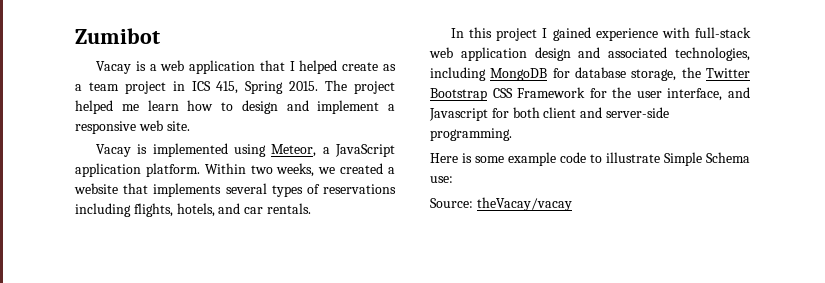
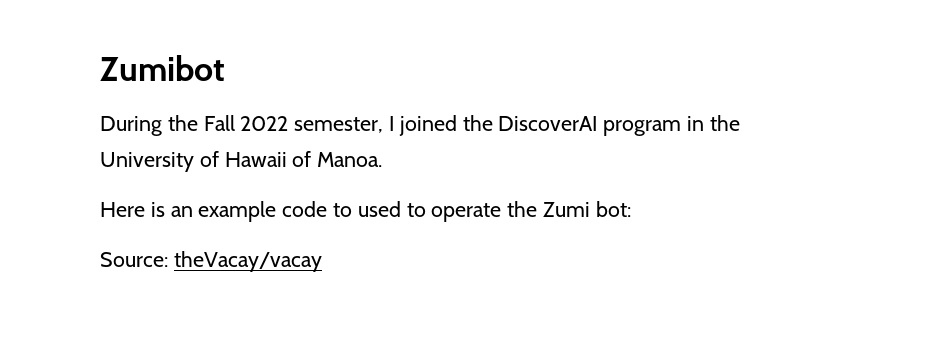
- Vacay is a web application that I helped create as a team project in ICS 415, Spring 2015. The project helped me learn how to design and implement a responsive web site.
- Vacay is implemented using Meteor, a JavaScript application platform. Within two weeks, we created a website that implements several types of reservations including flights, hotels, and car rentals.
- In this project I gained experience with full-stack web application design and associated technologies, including MongoDB for database storage, the Twitter Bootstrap CSS Framework for the user interface, and Javascript for both client and server-side programming.
+ During the Fall 2022 semester, I joined the DiscoverAI program in the University of Hawaii of Manoa.
- Here is some example code to illustrate Simple Schema use:
+ Here is an example code to used to operate the Zumi bot:

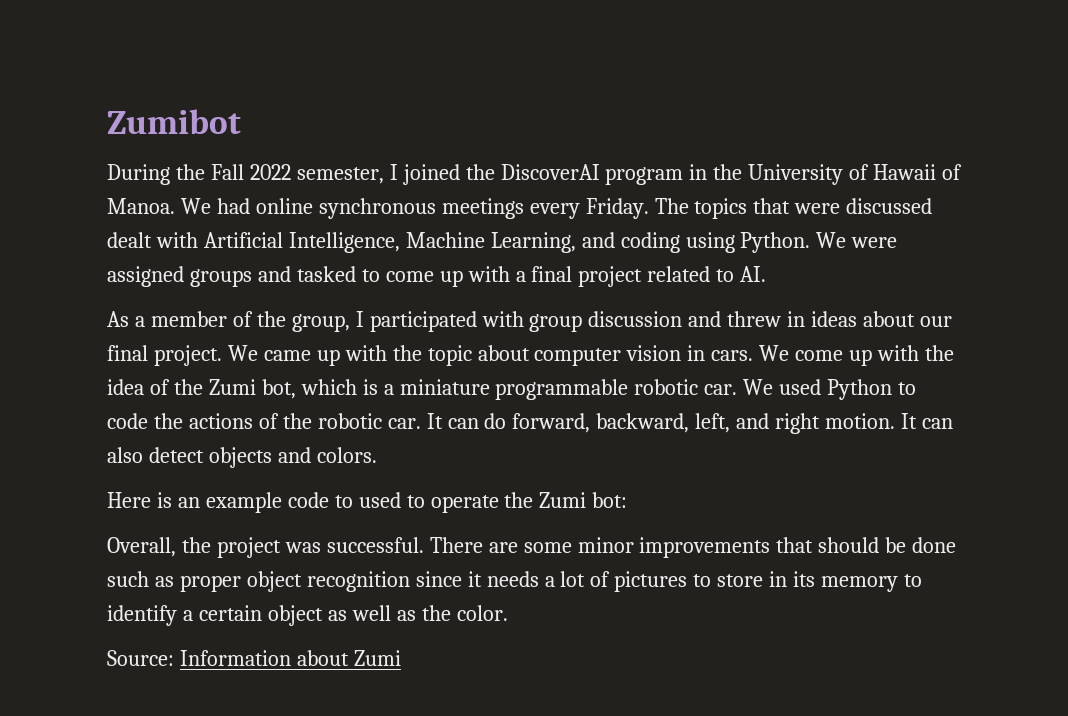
+ We had online synchronous meetings every Friday. The topics that were discussed dealt with Artificial Intelligence, Machine Learning, and coding using Python. We were assigned groups and tasked to come up with a final project related to AI.
+ As a member of the group, I participated with group discussion and threw in ideas about our final project. We came up with the topic about computer vision in cars. We come up with the idea of the Zumi bot, which is a miniature programmable robotic car. We used Python to code the actions of the robotic car. It can do forward, backward, left, and right motion. It can also detect objects and colors.
- Source: theVacay/vacay
+ Overall, the project was successful. There are some minor improvements that should be done such as proper object recognition since it needs a lot of pictures to store in its memory to identify a certain object as well as the color.
+ Source: Information about Zumi

